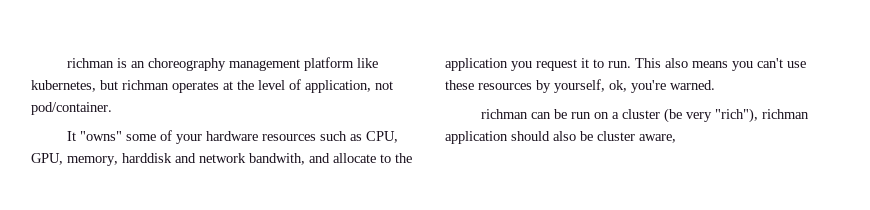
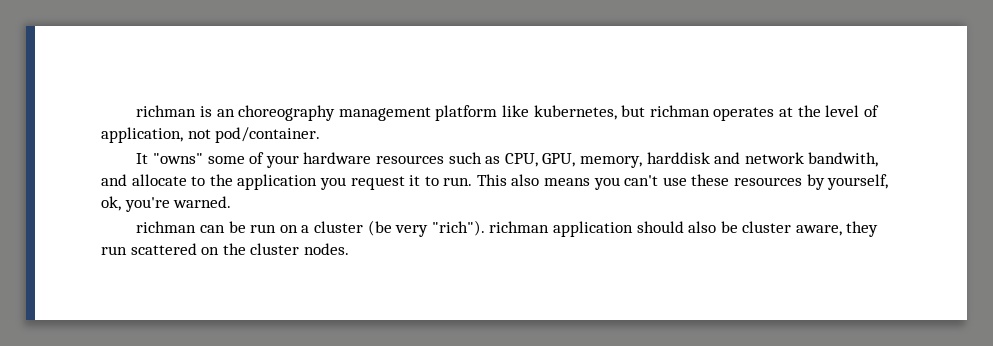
- richman can be run on a cluster (be very "rich"), richman application should also be cluster aware,
+ richman can be run on a cluster (be very "rich"). richman application should also be cluster aware, they run scattered on the cluster nodes.

